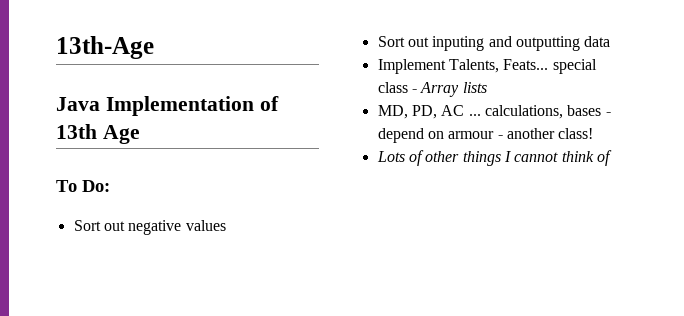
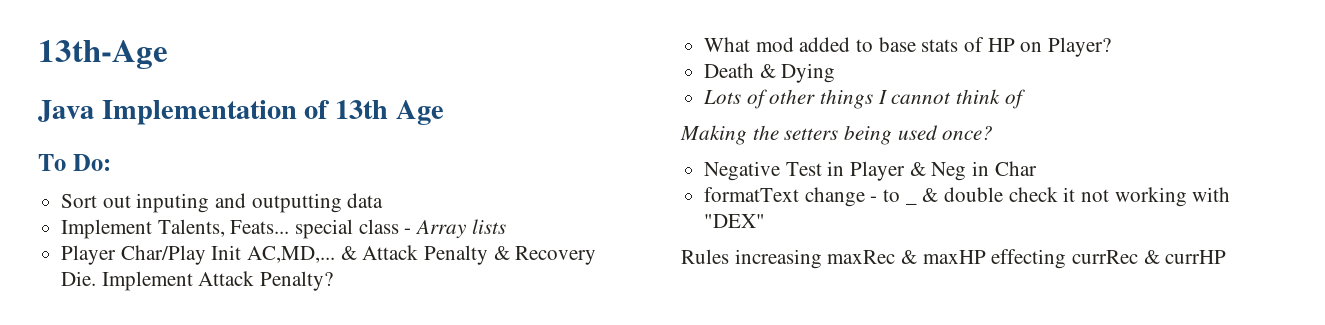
- Sort out negative values
- MD, PD, AC ... calculations, bases - depend on armour - another class!
+ Player Char/Play Init AC,MD,... & Attack Penalty & Recovery Die. Implement Attack Penalty?
+ What mod added to base stats of HP on Player?
+ Death & Dying
+ Making the setters being used once?
+ Negative Test in Player & Neg in Char
+ formatText change - to _ & double check it not working with "DEX"
+ Rules increasing maxRec & maxHP effecting currRec & currHP

